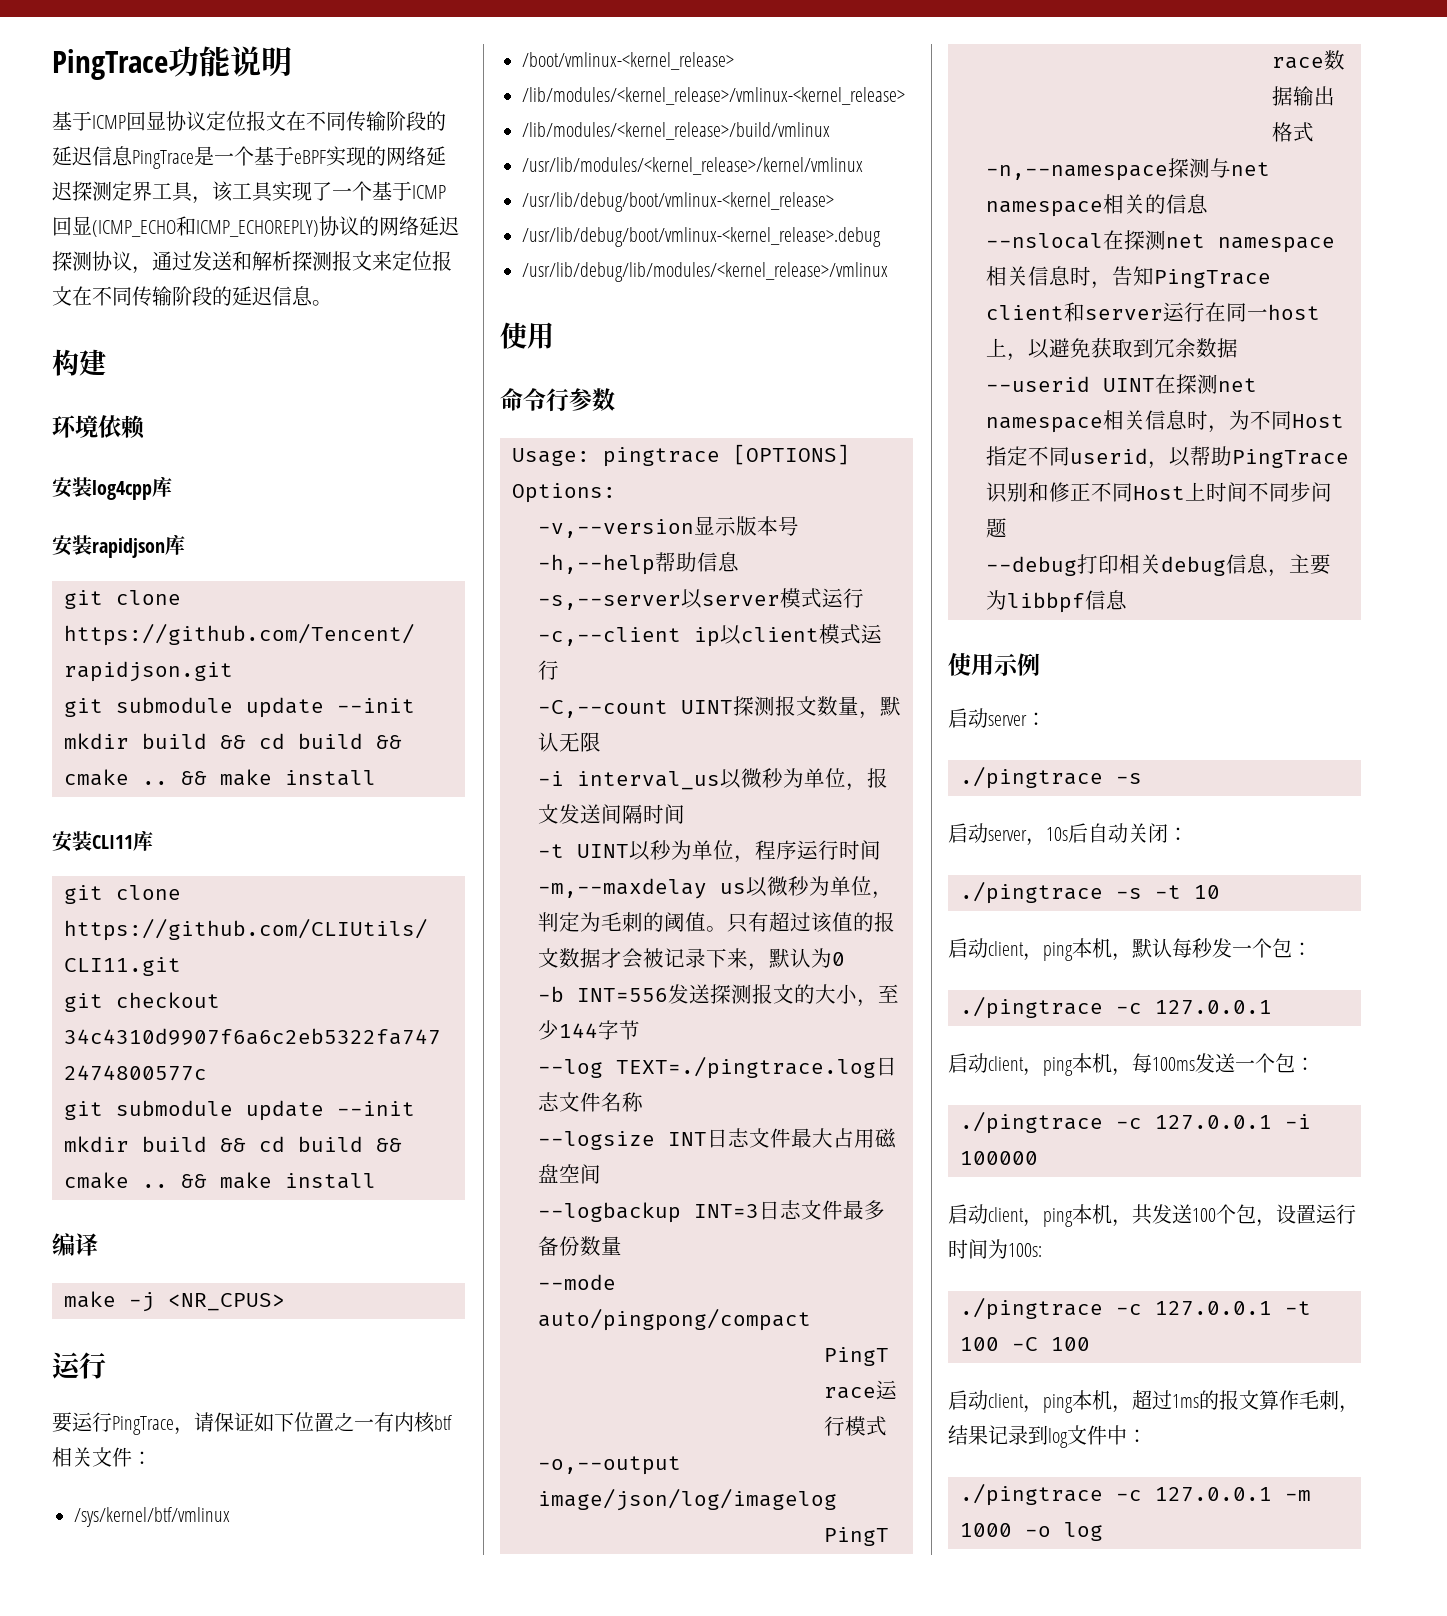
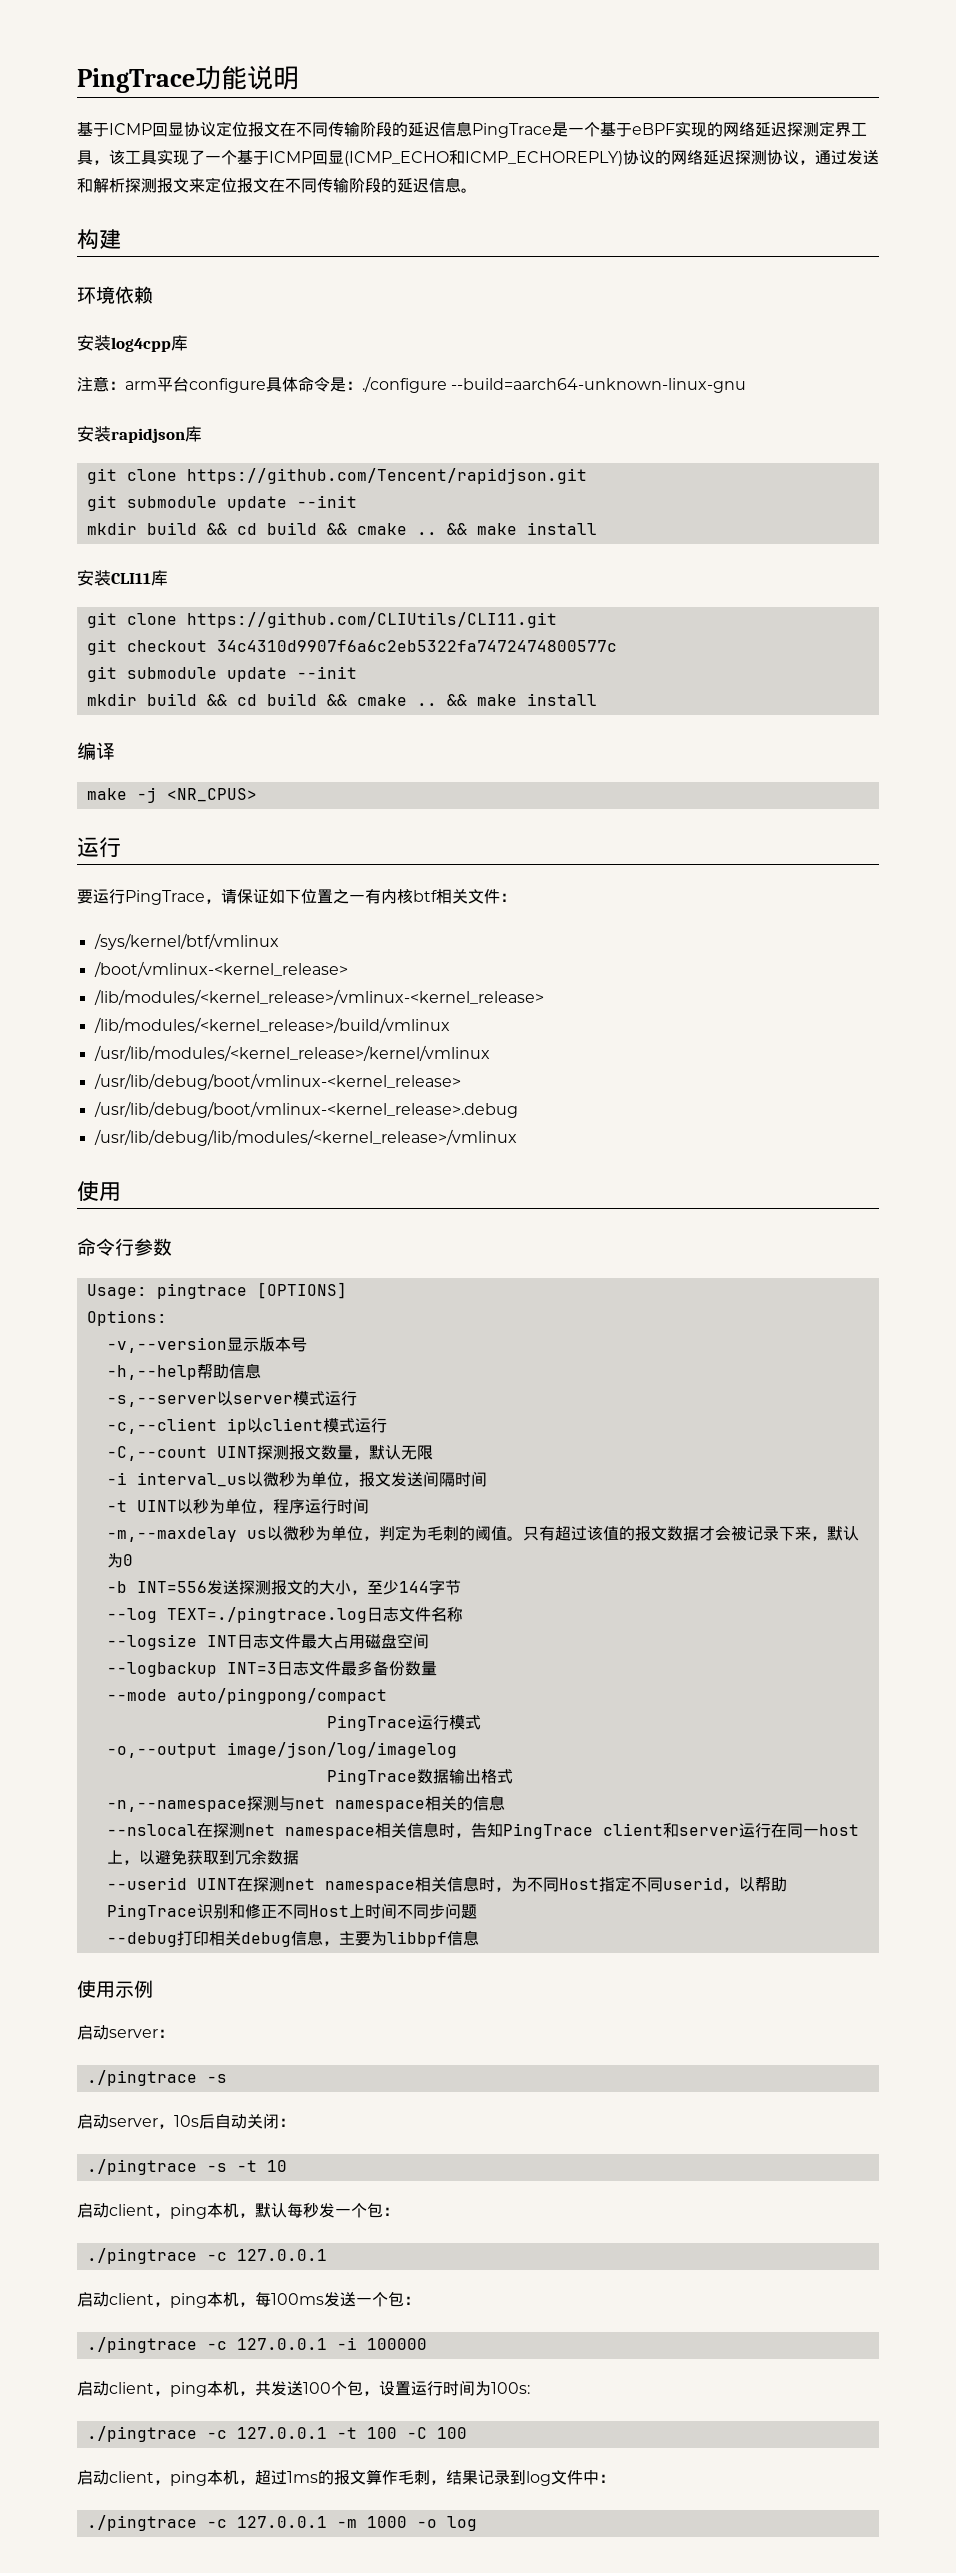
+ 注意：arm平台configure具体命令是：./configure --build=aarch64-unknown-linux-gnu

